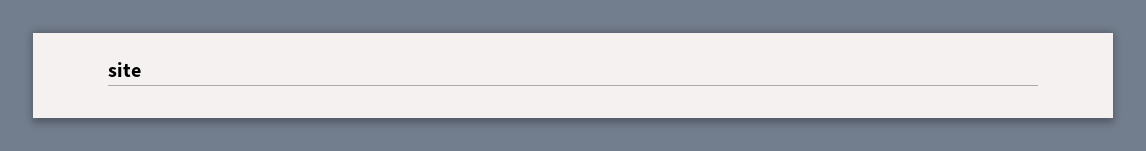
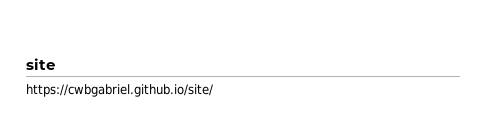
+ https://cwbgabriel.github.io/site/

